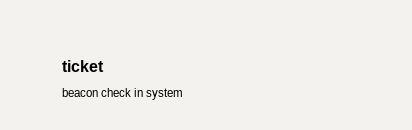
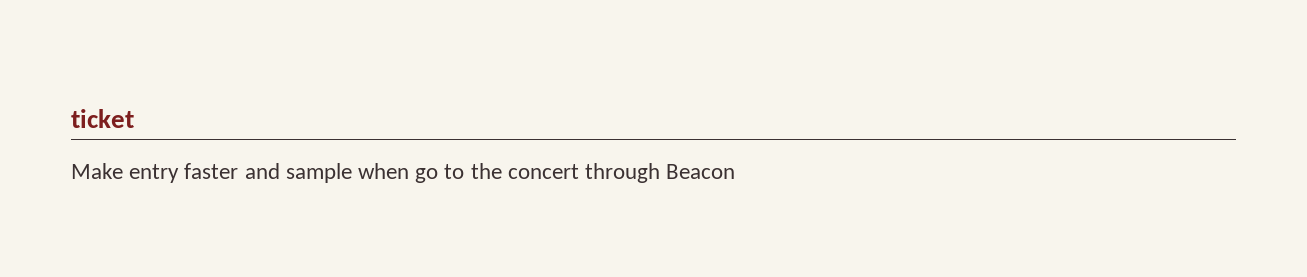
- beacon check in system
+ Make entry faster and sample when go to the concert through Beacon

